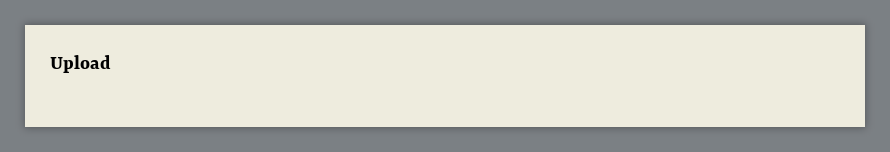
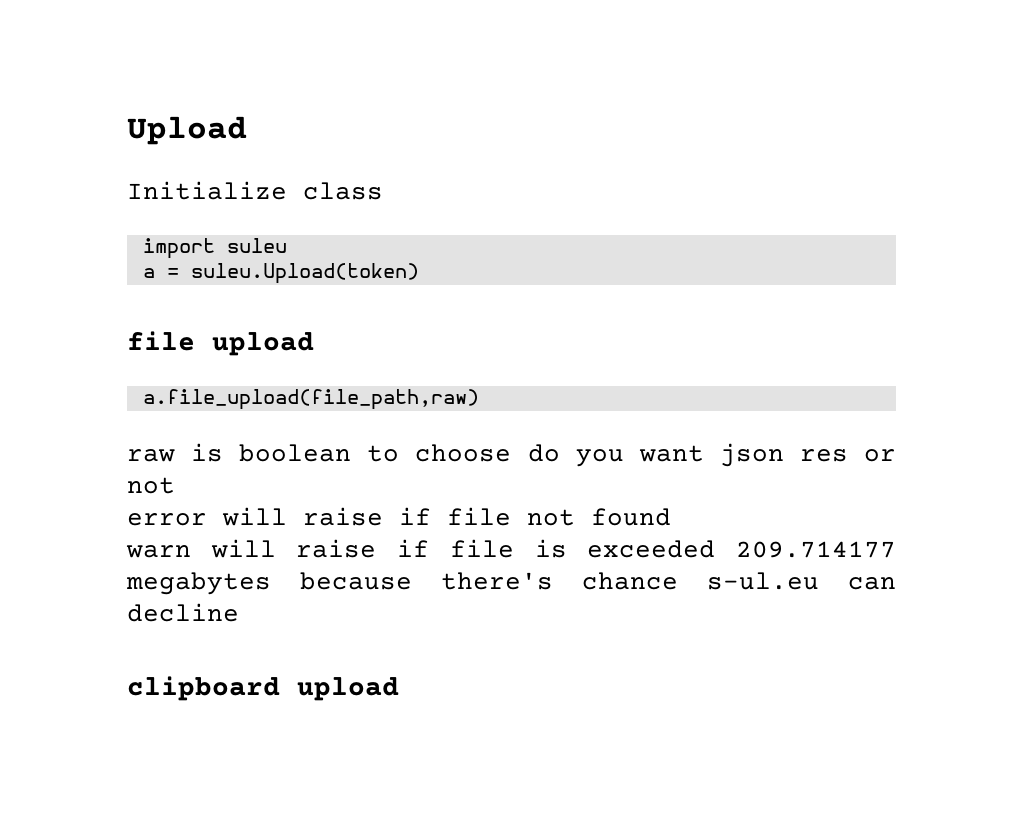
+ Initialize class
+ import suleu
+ a = suleu.Upload(token)
+ file upload
+ a.file_upload(file_path,raw)
+ raw is boolean to choose do you want json res or not
+ error will raise if file not found
+ warn will raise if file is exceeded 209.714177 megabytes because there's chance s-ul.eu can decline
+ clipboard upload

